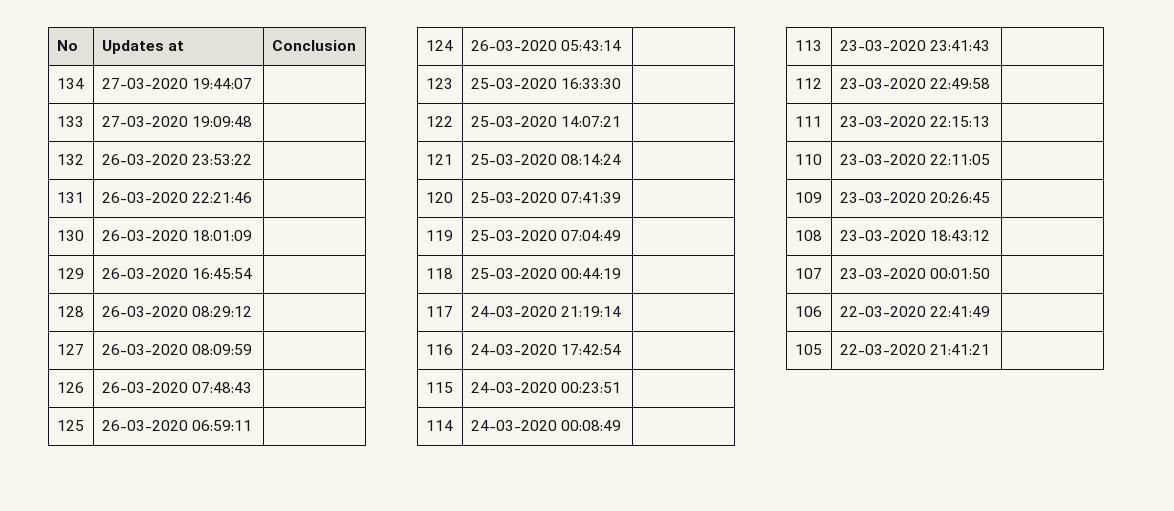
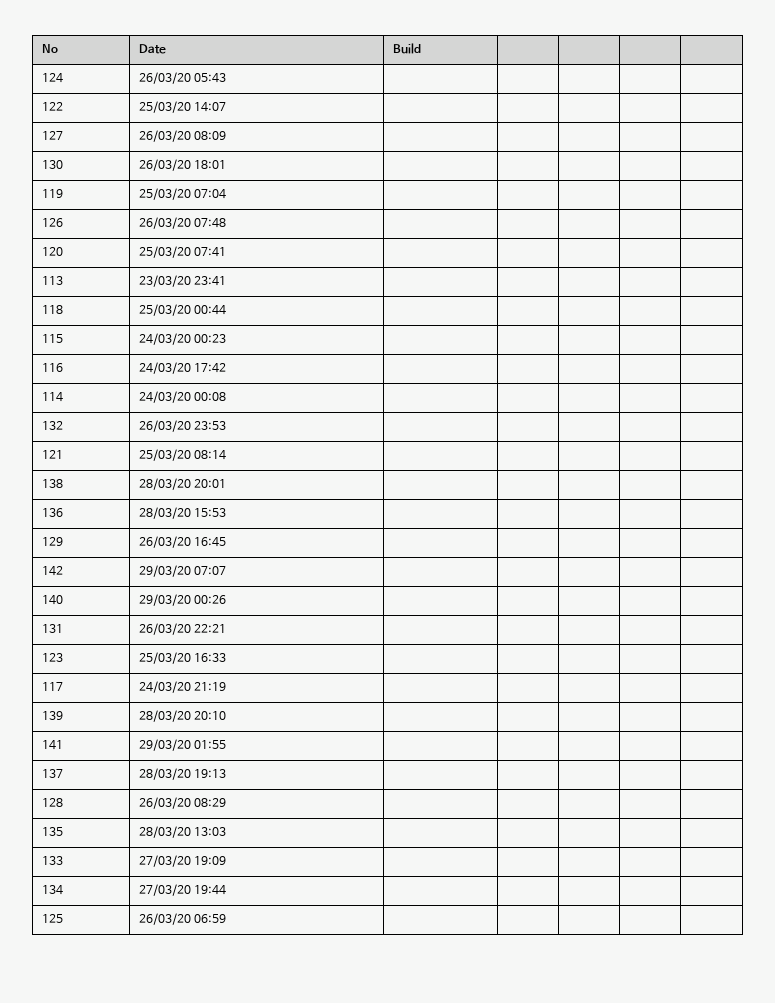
- No | Updates at | Conclusion
- 134 | 27-03-2020 19:44:07 |
- 133 | 27-03-2020 19:09:48 |
- 132 | 26-03-2020 23:53:22 |
- 131 | 26-03-2020 22:21:46 |
- 130 | 26-03-2020 18:01:09 |
- 129 | 26-03-2020 16:45:54 |
- 128 | 26-03-2020 08:29:12 |
- 127 | 26-03-2020 08:09:59 |
- 126 | 26-03-2020 07:48:43 |
- 125 | 26-03-2020 06:59:11 |
- 124 | 26-03-2020 05:43:14 |
- 123 | 25-03-2020 16:33:30 |
- 122 | 25-03-2020 14:07:21 |
- 121 | 25-03-2020 08:14:24 |
- 120 | 25-03-2020 07:41:39 |
- 119 | 25-03-2020 07:04:49 |
- 118 | 25-03-2020 00:44:19 |
- 117 | 24-03-2020 21:19:14 |
- 116 | 24-03-2020 17:42:54 |
- 115 | 24-03-2020 00:23:51 |
- 114 | 24-03-2020 00:08:49 |
- 113 | 23-03-2020 23:41:43 |
- 112 | 23-03-2020 22:49:58 |
- 111 | 23-03-2020 22:15:13 |
- 110 | 23-03-2020 22:11:05 |
- 109 | 23-03-2020 20:26:45 |
- 108 | 23-03-2020 18:43:12 |
- 107 | 23-03-2020 00:01:50 |
- 106 | 22-03-2020 22:41:49 |
- 105 | 22-03-2020 21:41:21 |
+ No | Date | Build | | | |
+ 124 | 26/03/20 05:43 | | | | |
+ 122 | 25/03/20 14:07 | | | | |
+ 127 | 26/03/20 08:09 | | | | |
+ 130 | 26/03/20 18:01 | | | | |
+ 119 | 25/03/20 07:04 | | | | |
+ 126 | 26/03/20 07:48 | | | | |
+ 120 | 25/03/20 07:41 | | | | |
+ 113 | 23/03/20 23:41 | | | | |
+ 118 | 25/03/20 00:44 | | | | |
+ 115 | 24/03/20 00:23 | | | | |
+ 116 | 24/03/20 17:42 | | | | |
+ 114 | 24/03/20 00:08 | | | | |
+ 132 | 26/03/20 23:53 | | | | |
+ 121 | 25/03/20 08:14 | | | | |
+ 138 | 28/03/20 20:01 | | | | |
+ 136 | 28/03/20 15:53 | | | | |
+ 129 | 26/03/20 16:45 | | | | |
+ 142 | 29/03/20 07:07 | | | | |
+ 140 | 29/03/20 00:26 | | | | |
+ 131 | 26/03/20 22:21 | | | | |
+ 123 | 25/03/20 16:33 | | | | |
+ 117 | 24/03/20 21:19 | | | | |
+ 139 | 28/03/20 20:10 | | | | |
+ 141 | 29/03/20 01:55 | | | | |
+ 137 | 28/03/20 19:13 | | | | |
+ 128 | 26/03/20 08:29 | | | | |
+ 135 | 28/03/20 13:03 | | | | |
+ 133 | 27/03/20 19:09 | | | | |
+ 134 | 27/03/20 19:44 | | | | |
+ 125 | 26/03/20 06:59 | | | | |

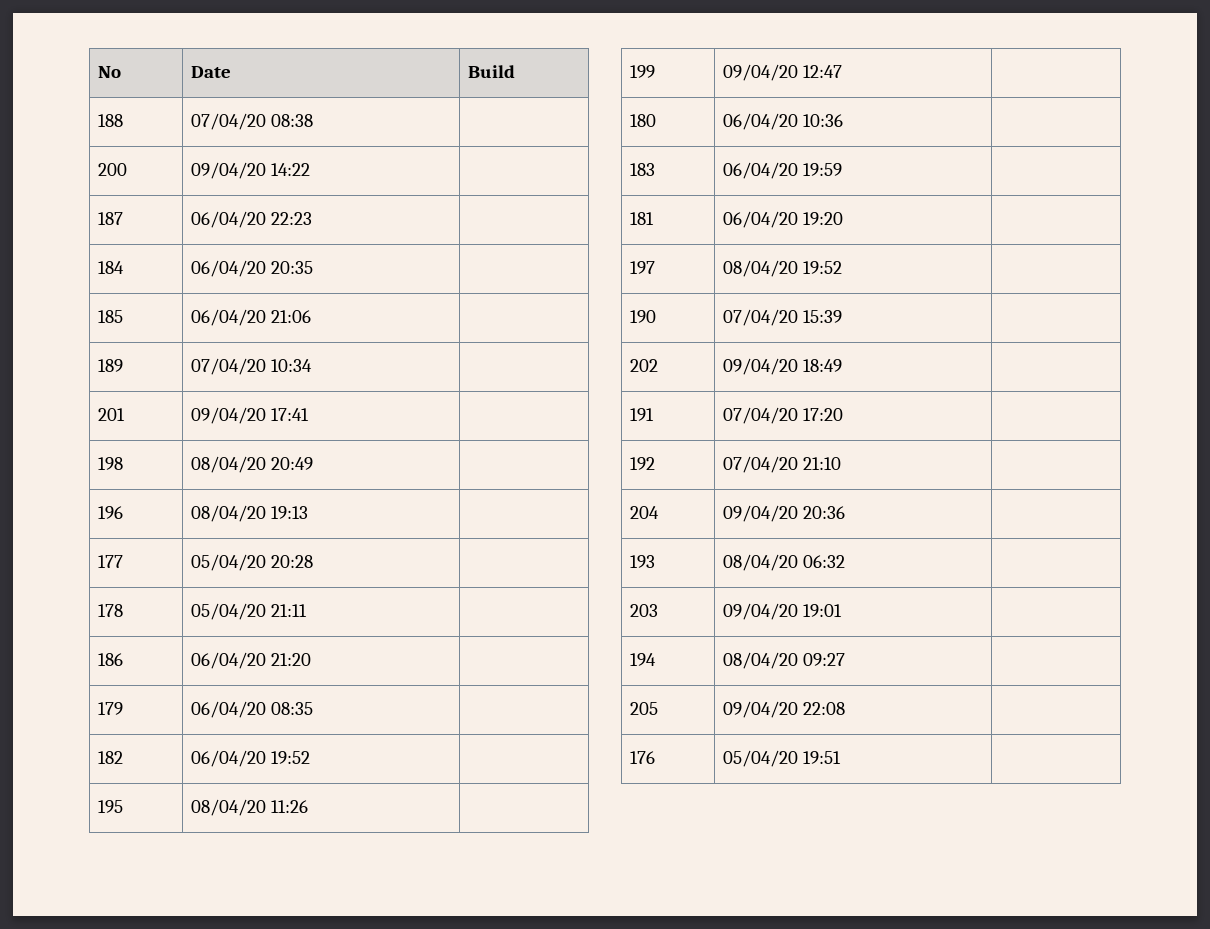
- No | Date | Build | | | |
- 124 | 26/03/20 05:43 | | | | |
- 122 | 25/03/20 14:07 | | | | |
- 127 | 26/03/20 08:09 | | | | |
- 130 | 26/03/20 18:01 | | | | |
- 119 | 25/03/20 07:04 | | | | |
- 126 | 26/03/20 07:48 | | | | |
- 120 | 25/03/20 07:41 | | | | |
- 113 | 23/03/20 23:41 | | | | |
- 118 | 25/03/20 00:44 | | | | |
- 115 | 24/03/20 00:23 | | | | |
- 116 | 24/03/20 17:42 | | | | |
- 114 | 24/03/20 00:08 | | | | |
- 132 | 26/03/20 23:53 | | | | |
- 121 | 25/03/20 08:14 | | | | |
- 138 | 28/03/20 20:01 | | | | |
- 136 | 28/03/20 15:53 | | | | |
- 129 | 26/03/20 16:45 | | | | |
- 142 | 29/03/20 07:07 | | | | |
- 140 | 29/03/20 00:26 | | | | |
- 131 | 26/03/20 22:21 | | | | |
- 123 | 25/03/20 16:33 | | | | |
- 117 | 24/03/20 21:19 | | | | |
- 139 | 28/03/20 20:10 | | | | |
- 141 | 29/03/20 01:55 | | | | |
- 137 | 28/03/20 19:13 | | | | |
- 128 | 26/03/20 08:29 | | | | |
- 135 | 28/03/20 13:03 | | | | |
- 133 | 27/03/20 19:09 | | | | |
- 134 | 27/03/20 19:44 | | | | |
- 125 | 26/03/20 06:59 | | | | |
+ No | Date | Build
+ 188 | 07/04/20 08:38 |
+ 200 | 09/04/20 14:22 |
+ 187 | 06/04/20 22:23 |
+ 184 | 06/04/20 20:35 |
+ 185 | 06/04/20 21:06 |
+ 189 | 07/04/20 10:34 |
+ 201 | 09/04/20 17:41 |
+ 198 | 08/04/20 20:49 |
+ 196 | 08/04/20 19:13 |
+ 177 | 05/04/20 20:28 |
+ 178 | 05/04/20 21:11 |
+ 186 | 06/04/20 21:20 |
+ 179 | 06/04/20 08:35 |
+ 182 | 06/04/20 19:52 |
+ 195 | 08/04/20 11:26 |
+ 199 | 09/04/20 12:47 |
+ 180 | 06/04/20 10:36 |
+ 183 | 06/04/20 19:59 |
+ 181 | 06/04/20 19:20 |
+ 197 | 08/04/20 19:52 |
+ 190 | 07/04/20 15:39 |
+ 202 | 09/04/20 18:49 |
+ 191 | 07/04/20 17:20 |
+ 192 | 07/04/20 21:10 |
+ 204 | 09/04/20 20:36 |
+ 193 | 08/04/20 06:32 |
+ 203 | 09/04/20 19:01 |
+ 194 | 08/04/20 09:27 |
+ 205 | 09/04/20 22:08 |
+ 176 | 05/04/20 19:51 |

